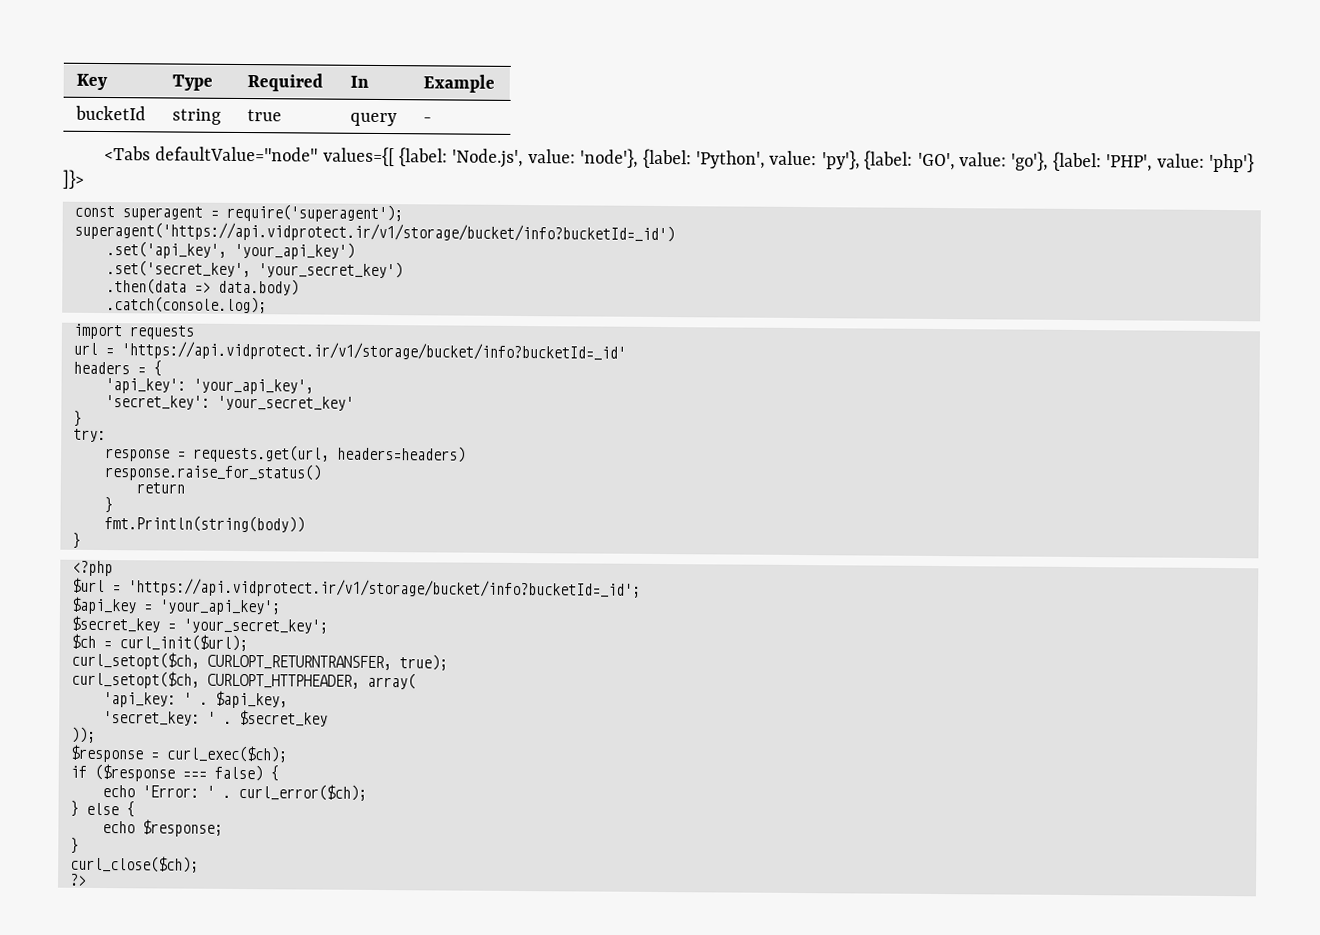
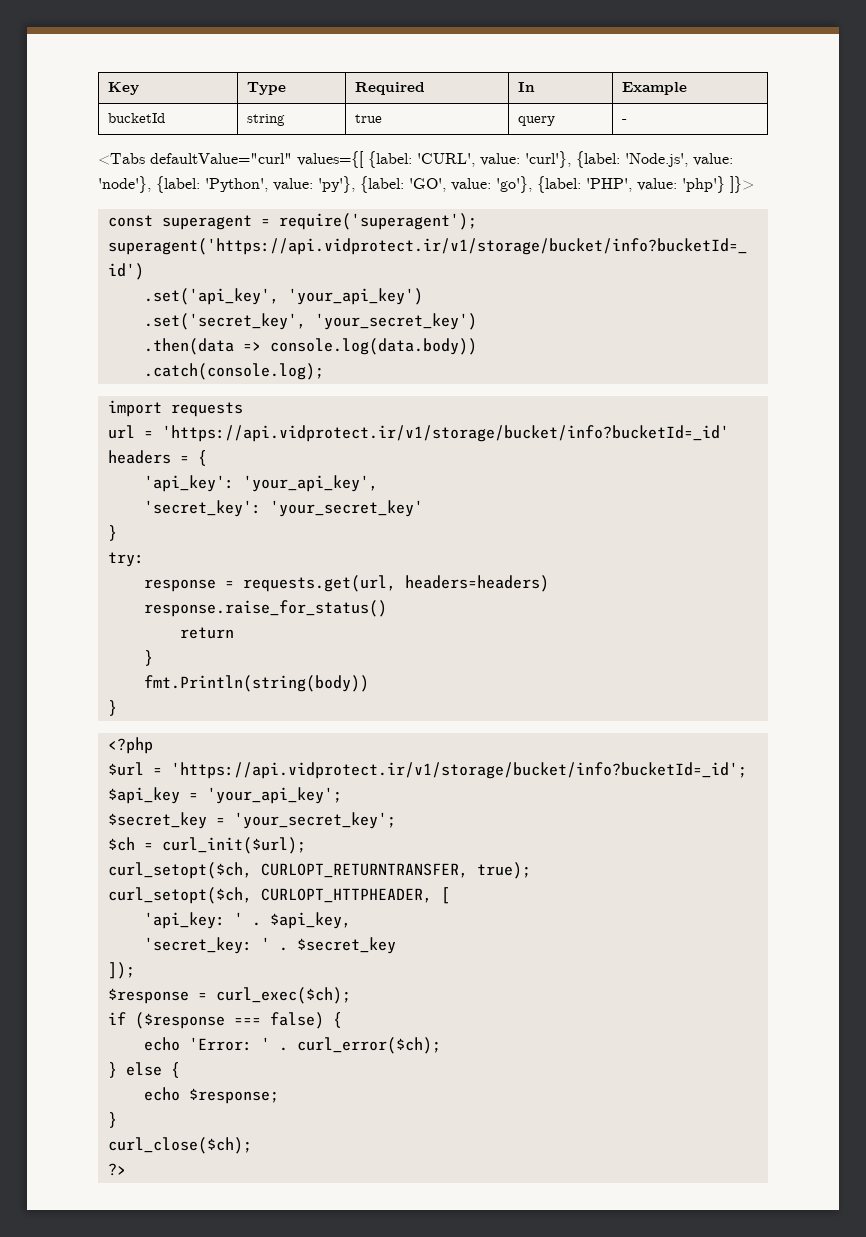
- <Tabs defaultValue="node" values={[ {label: 'Node.js', value: 'node'}, {label: 'Python', value: 'py'}, {label: 'GO', value: 'go'}, {label: 'PHP', value: 'php'} ]}>
+ <Tabs defaultValue="curl" values={[ {label: 'CURL', value: 'curl'}, {label: 'Node.js', value: 'node'}, {label: 'Python', value: 'py'}, {label: 'GO', value: 'go'}, {label: 'PHP', value: 'php'} ]}>
- .then(data => data.body)
+ .then(data => console.log(data.body))
- curl_setopt($ch, CURLOPT_HTTPHEADER, array(
+ curl_setopt($ch, CURLOPT_HTTPHEADER, [
- ));
+ ]);

